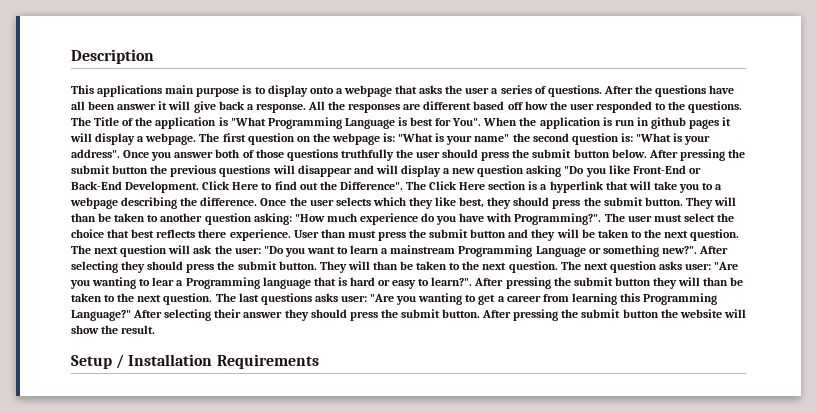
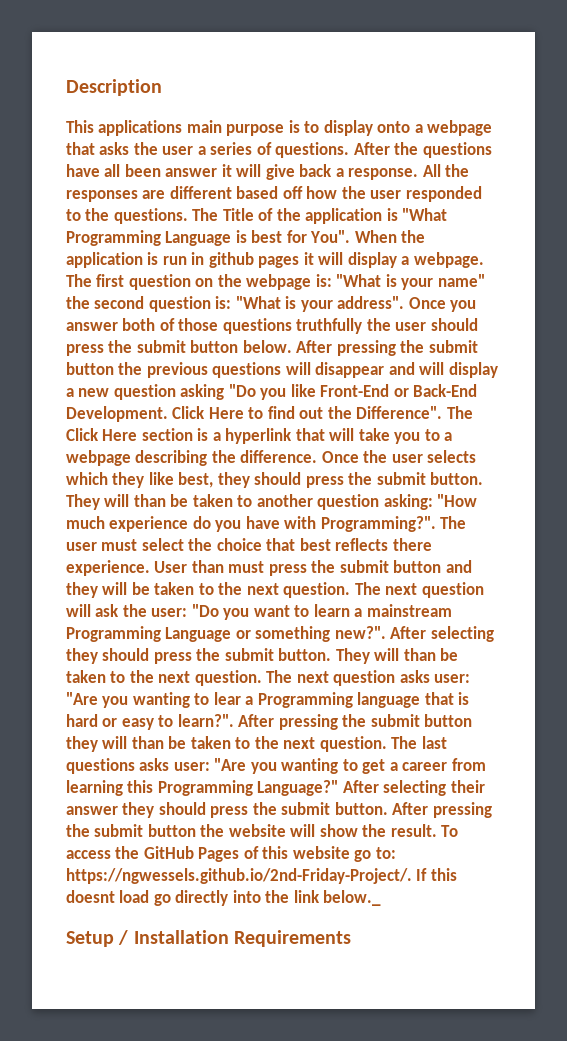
+ To access the GitHub Pages of this website go to: https://ngwessels.github.io/2nd-Friday-Project/. If this doesnt load go directly into the link below._

